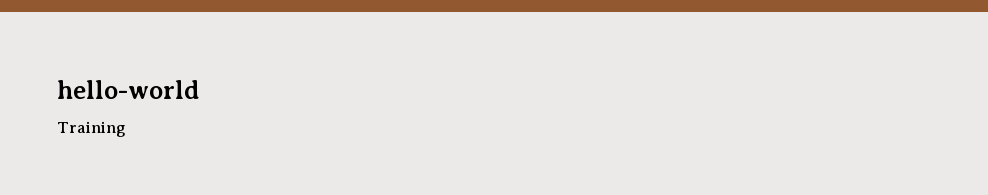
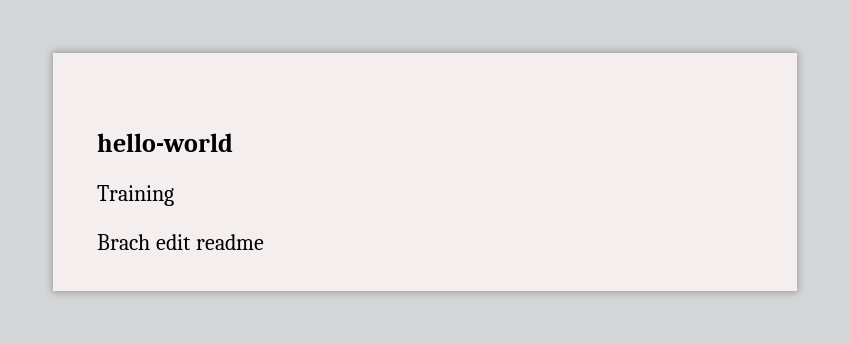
+ Brach edit readme

